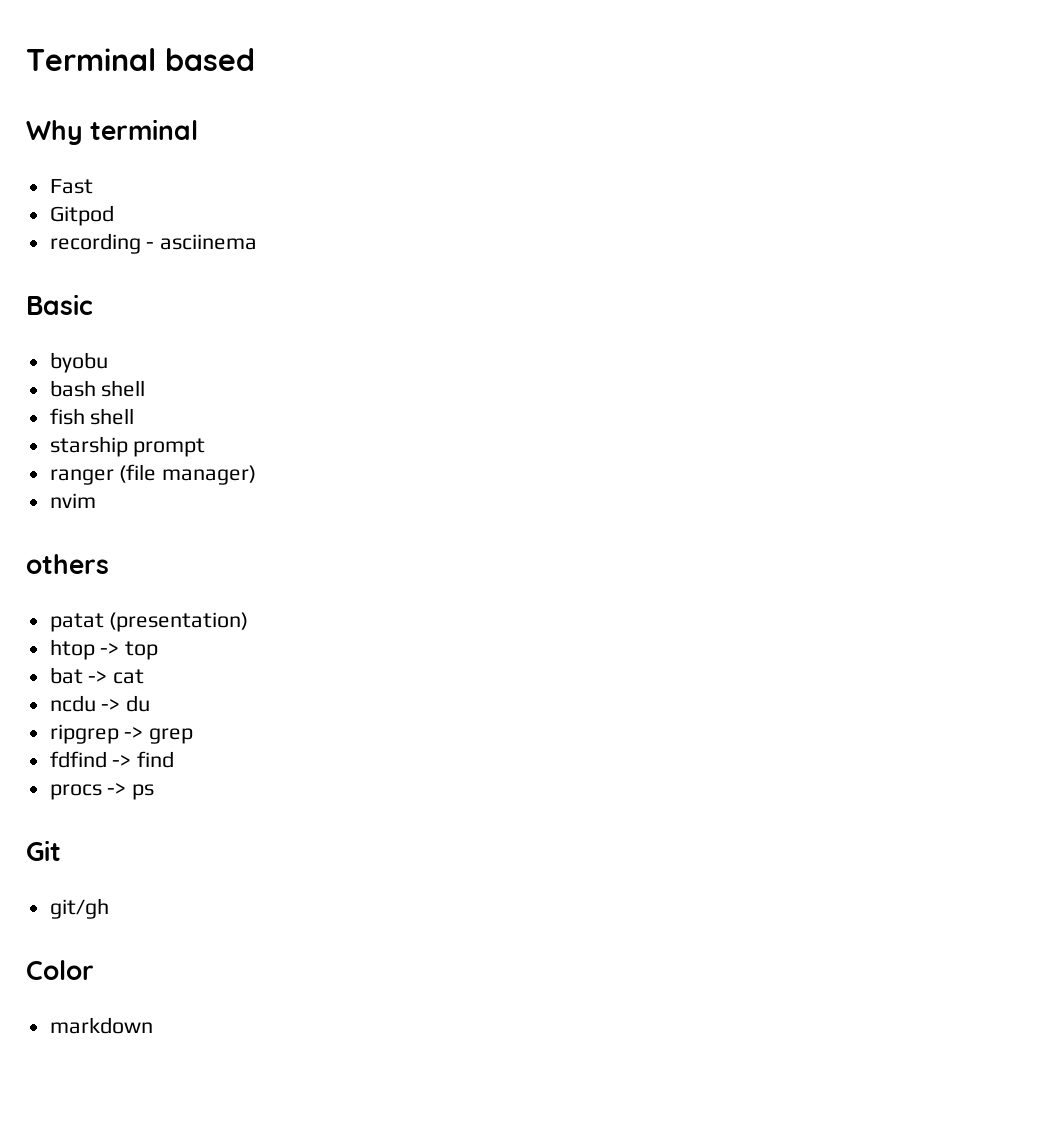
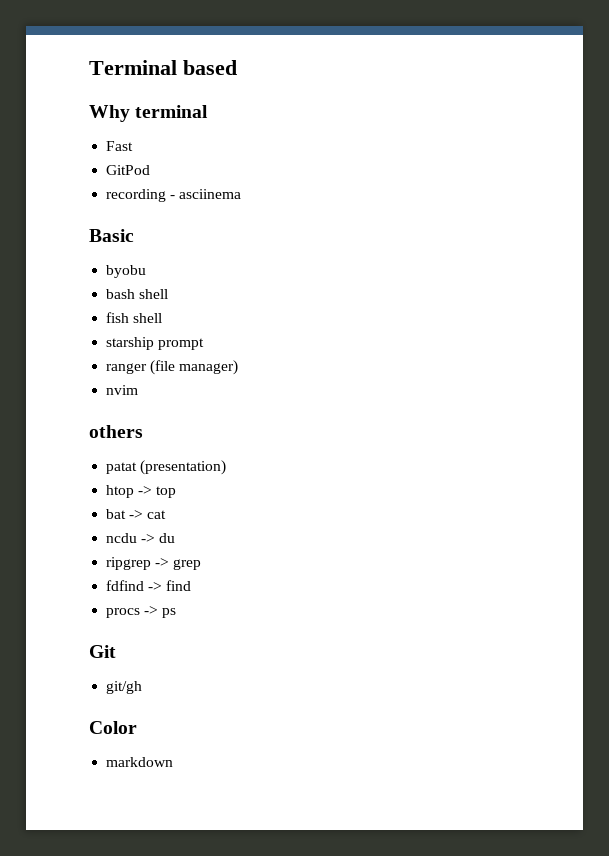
- Gitpod
+ GitPod

